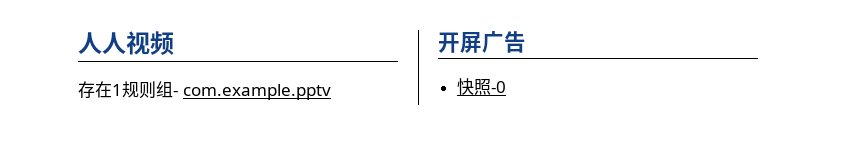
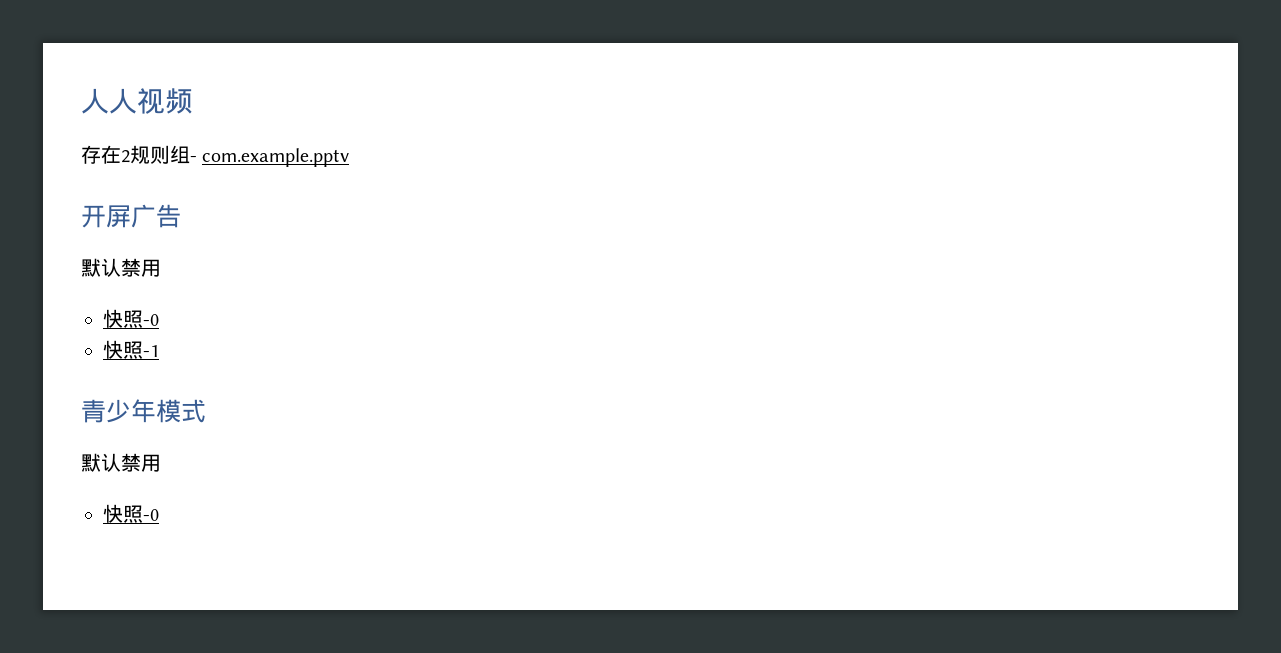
- 存在1规则组- com.example.pptv
+ 存在2规则组- com.example.pptv
  开屏广告
+ 默认禁用
+ 快照-0
+ 快照-1
+ 青少年模式
+ 默认禁用

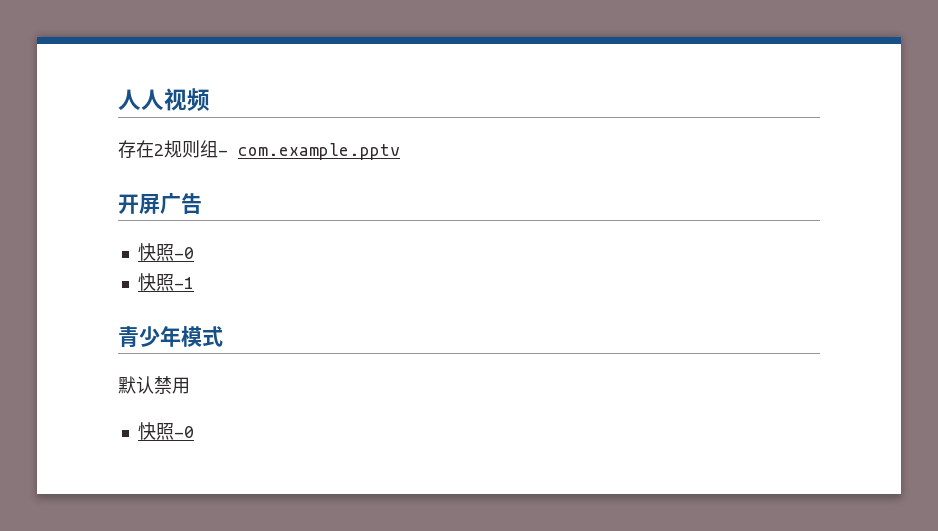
  开屏广告
- 默认禁用

